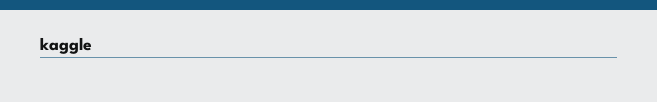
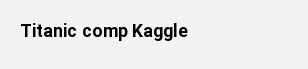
- kaggle
+ Titanic comp Kaggle

